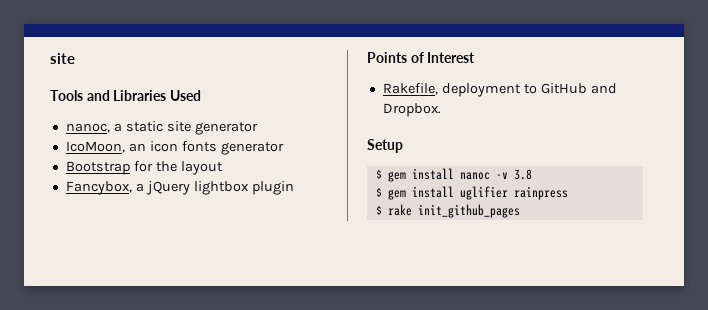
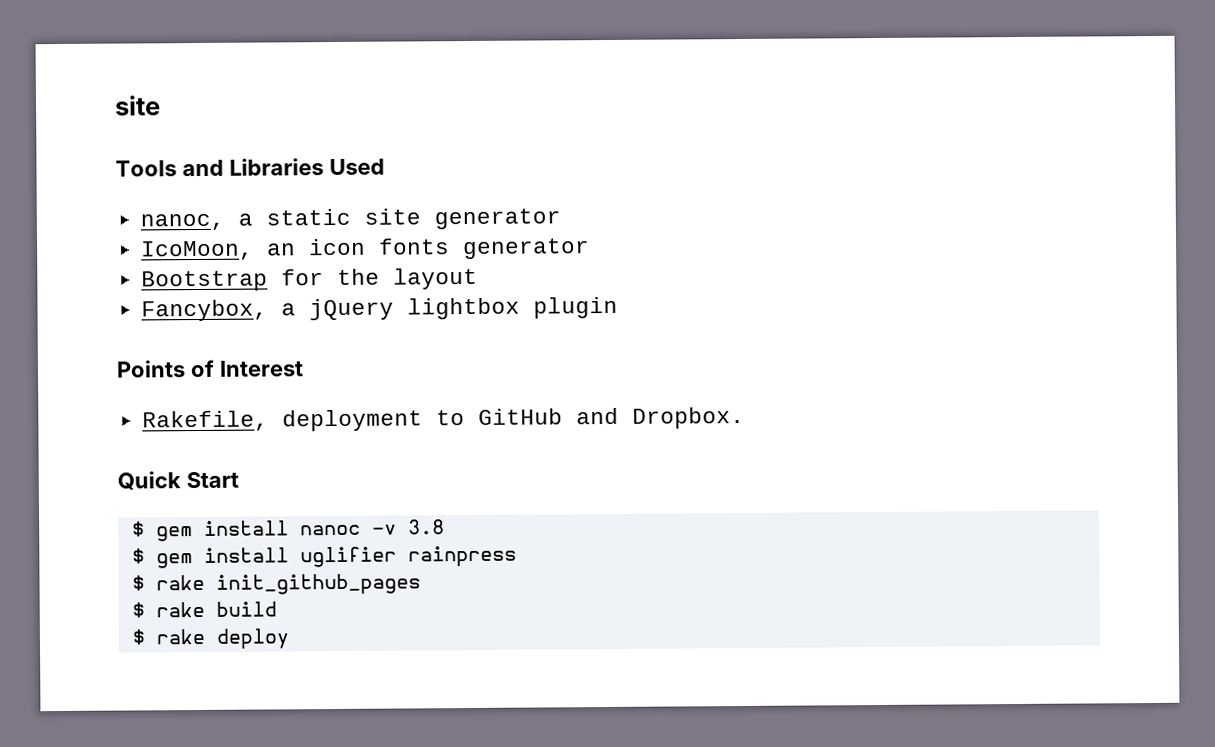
- Setup
+ Quick Start
+ $ rake build
+ $ rake deploy

